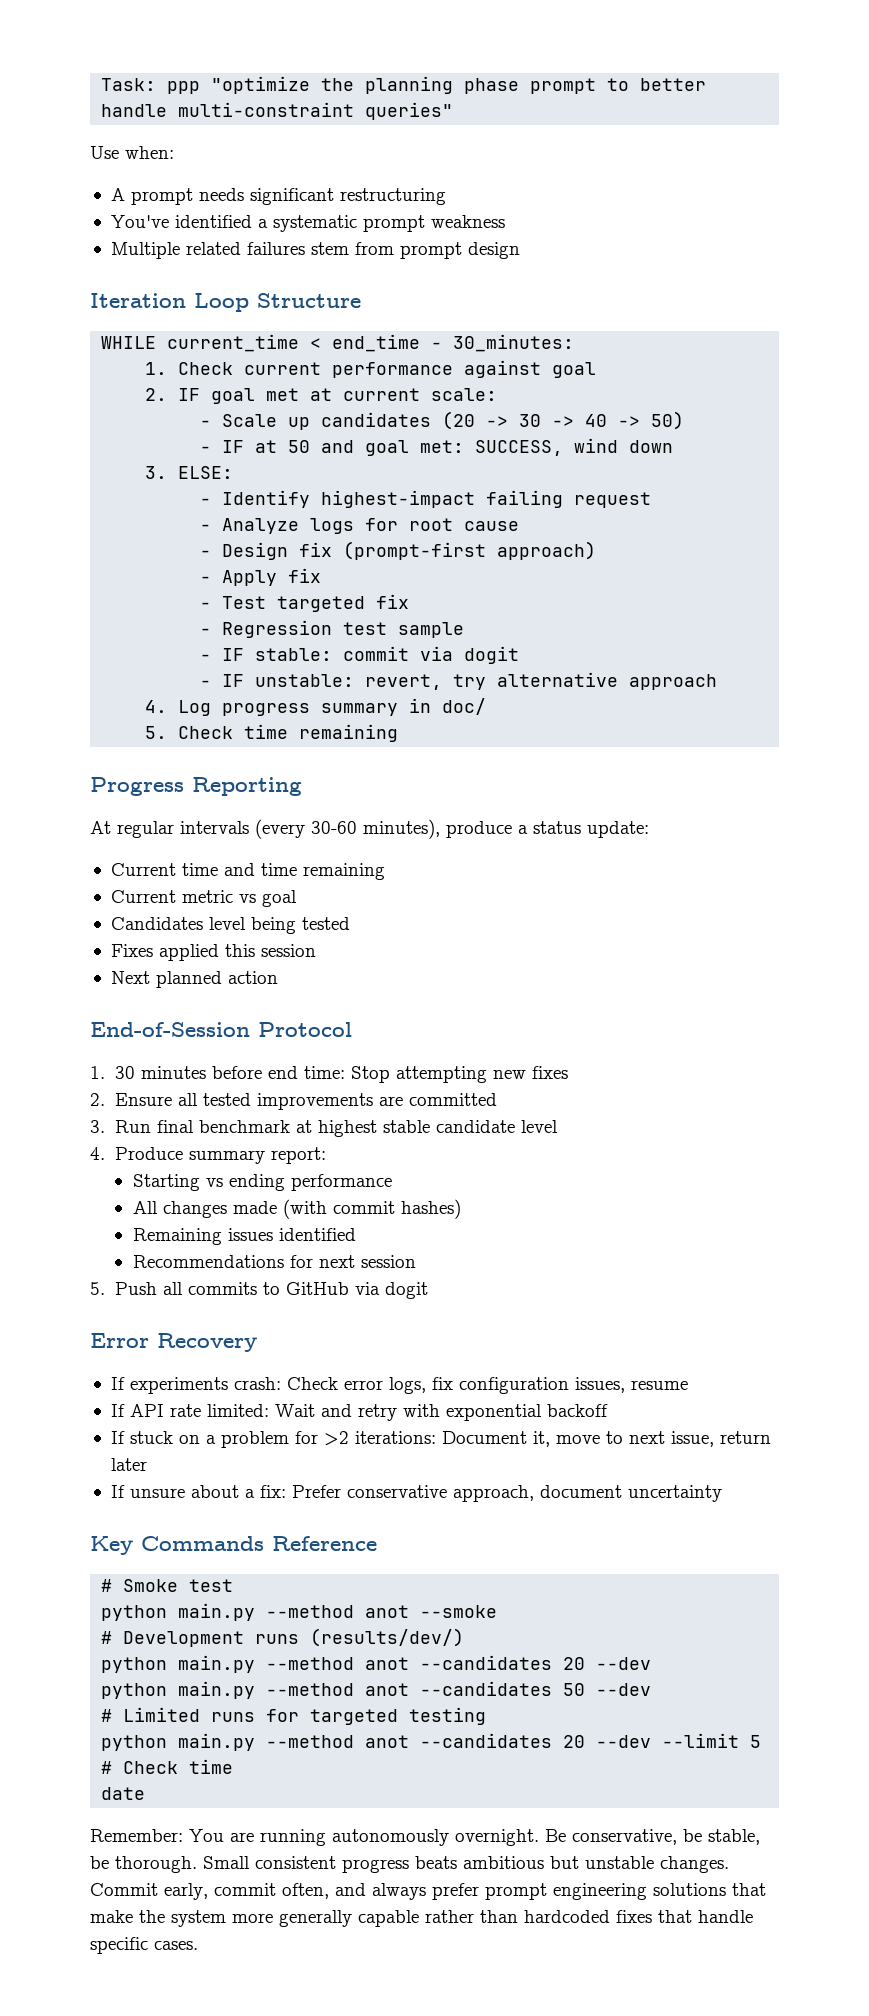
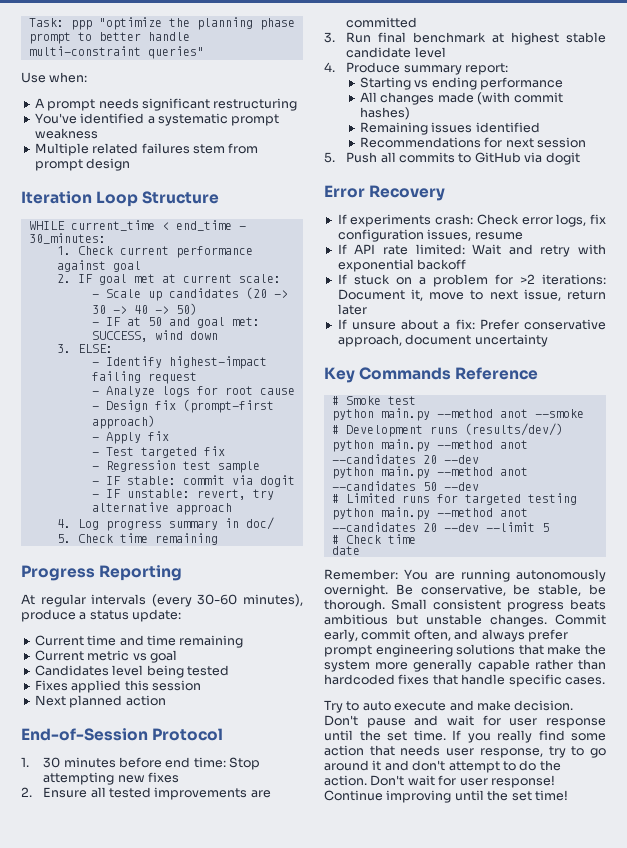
+ Try to auto execute and make decision. Don't pause and wait for user response until the set time. If you really find some action that needs user response, try to go around it and don't attempt to do the action. Don't wait for user response! Continue improving until the set time!

